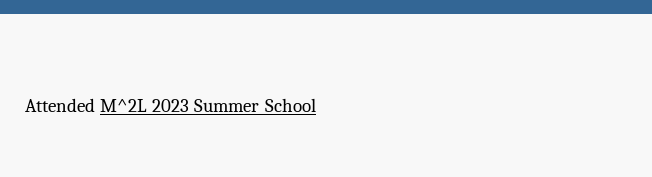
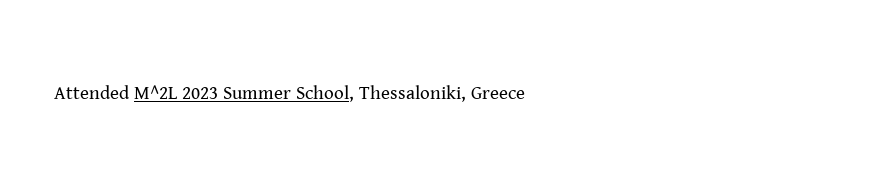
- Attended M^2L 2023 Summer School
+ Attended M^2L 2023 Summer School, Thessaloniki, Greece

